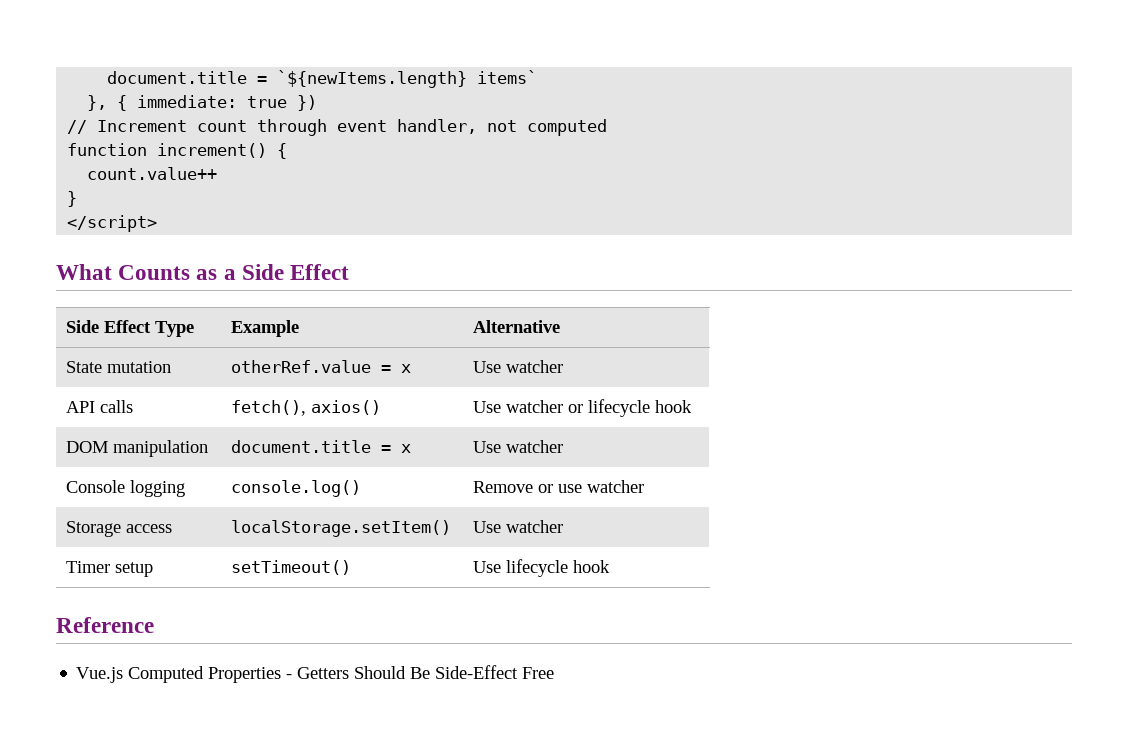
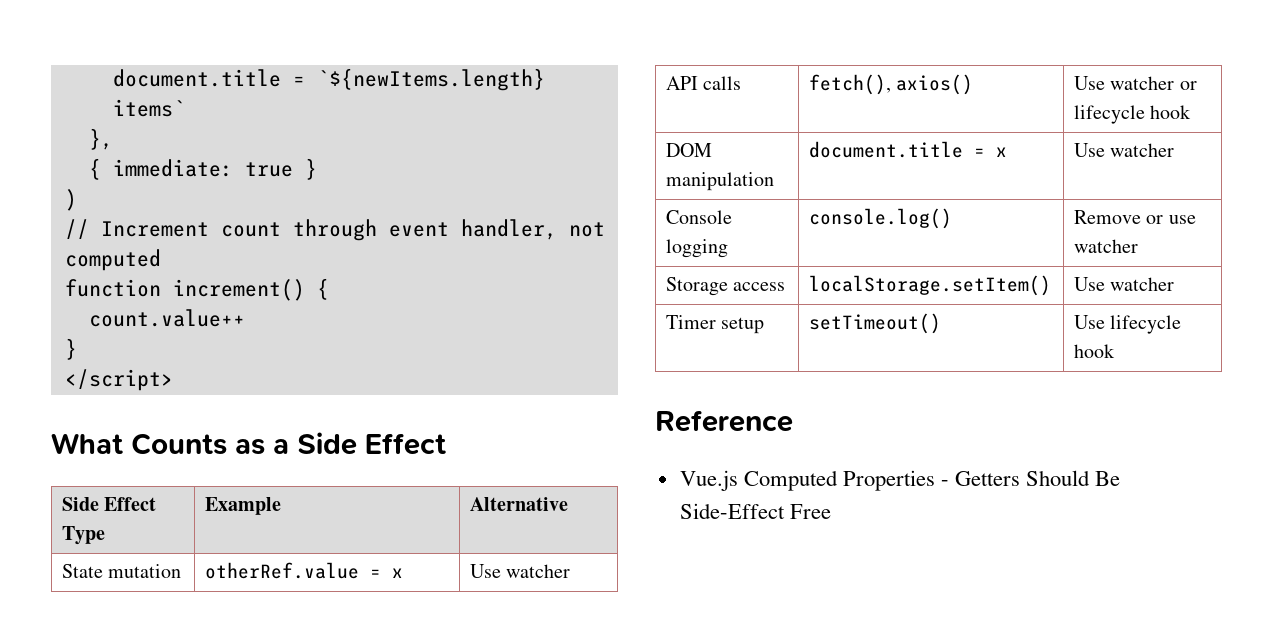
- }, { immediate: true })
+ },
+ { immediate: true }
+ )

